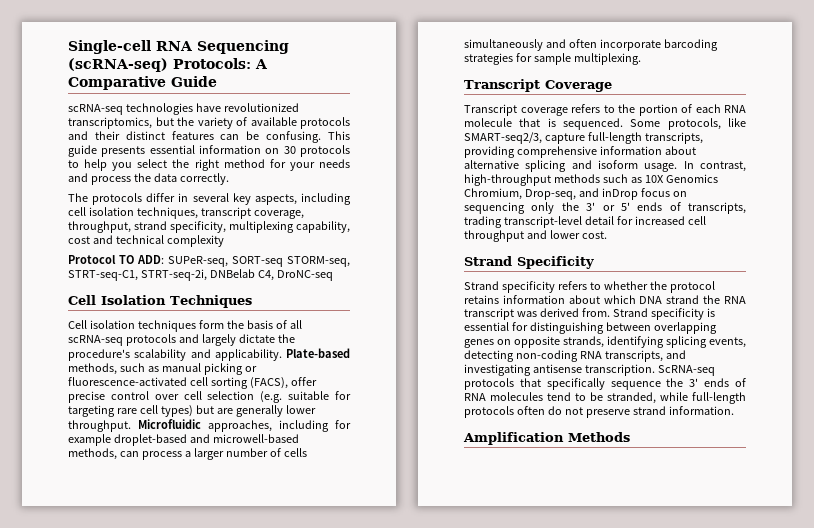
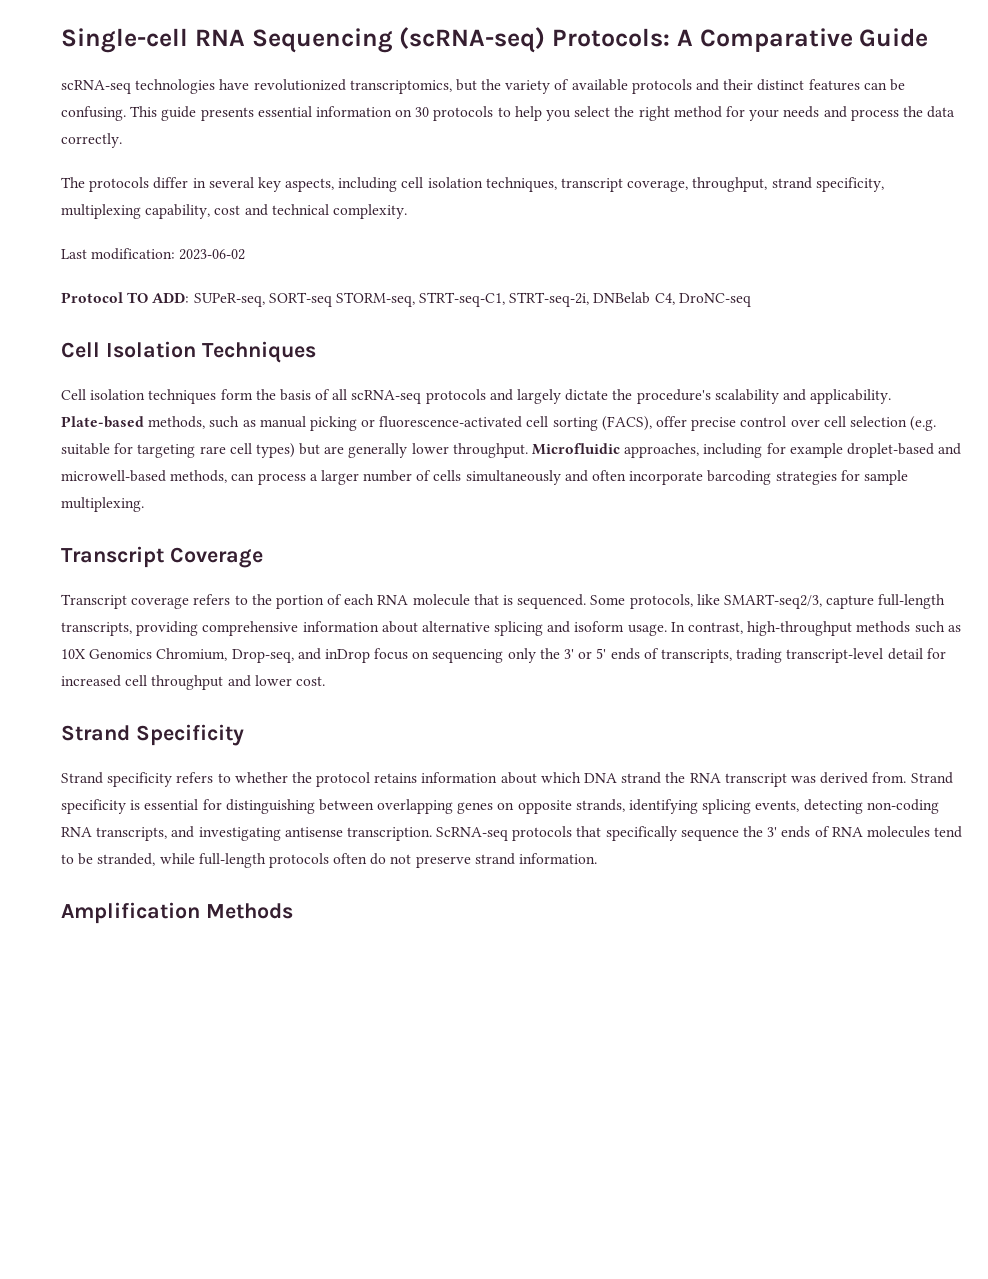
- The protocols differ in several key aspects, including cell isolation techniques, transcript coverage, throughput, strand specificity, multiplexing capability, cost and technical complexity
+ The protocols differ in several key aspects, including cell isolation techniques, transcript coverage, throughput, strand specificity, multiplexing capability, cost and technical complexity.
+ Last modification: 2023-06-02

